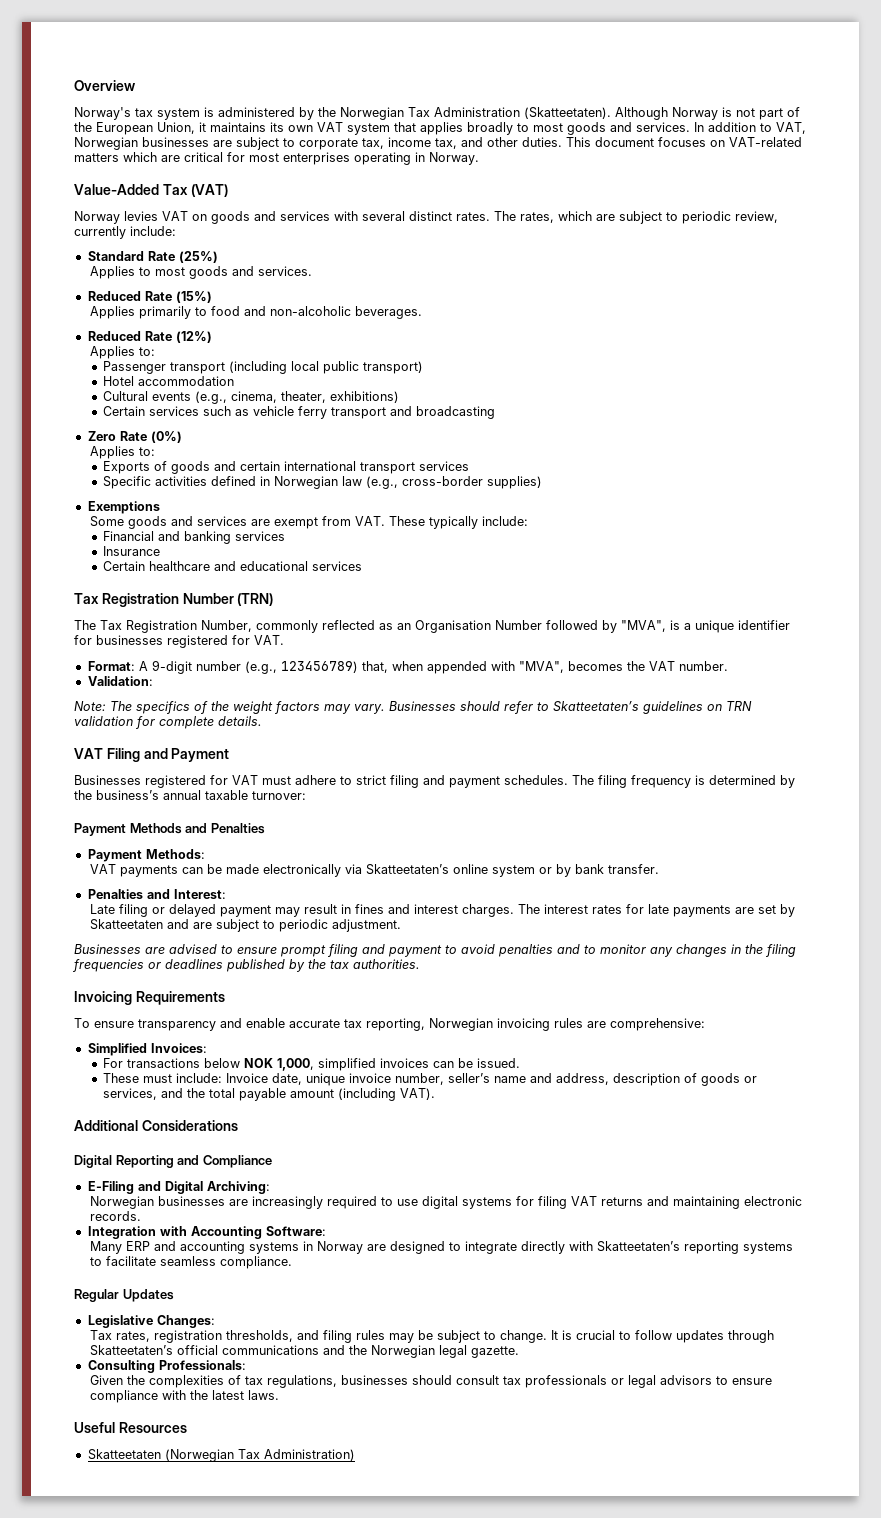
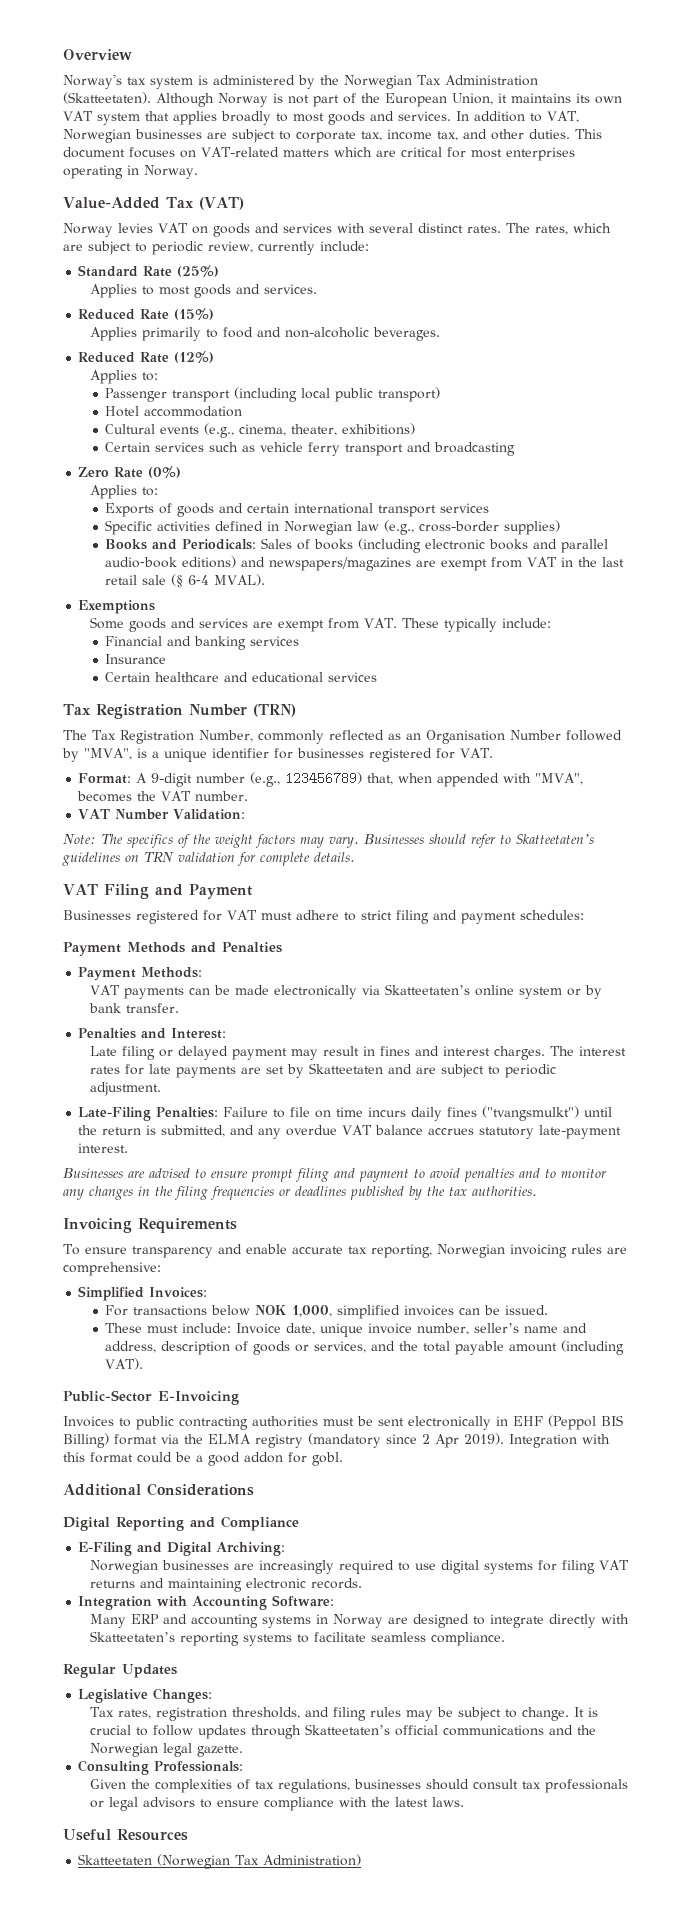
+ Books and Periodicals: Sales of books (including electronic books and parallel audio‑book editions) and newspapers/magazines are exempt from VAT in the last retail sale (§ 6‑4 MVAL).
- Validation:
+ VAT Number Validation:
- Businesses registered for VAT must adhere to strict filing and payment schedules. The filing frequency is determined by the business’s annual taxable turnover:
+ Businesses registered for VAT must adhere to strict filing and payment schedules:
+ Late-Filing Penalties: Failure to file on time incurs daily fines ("tvangsmulkt") until the return is submitted, and any overdue VAT balance accrues statutory late-payment interest.
+ Public-Sector E-Invoicing
+ Invoices to public contracting authorities must be sent electronically in EHF (Peppol BIS Billing) format via the ELMA registry (mandatory since 2 Apr 2019). Integration with this format could be a good addon for gobl.

